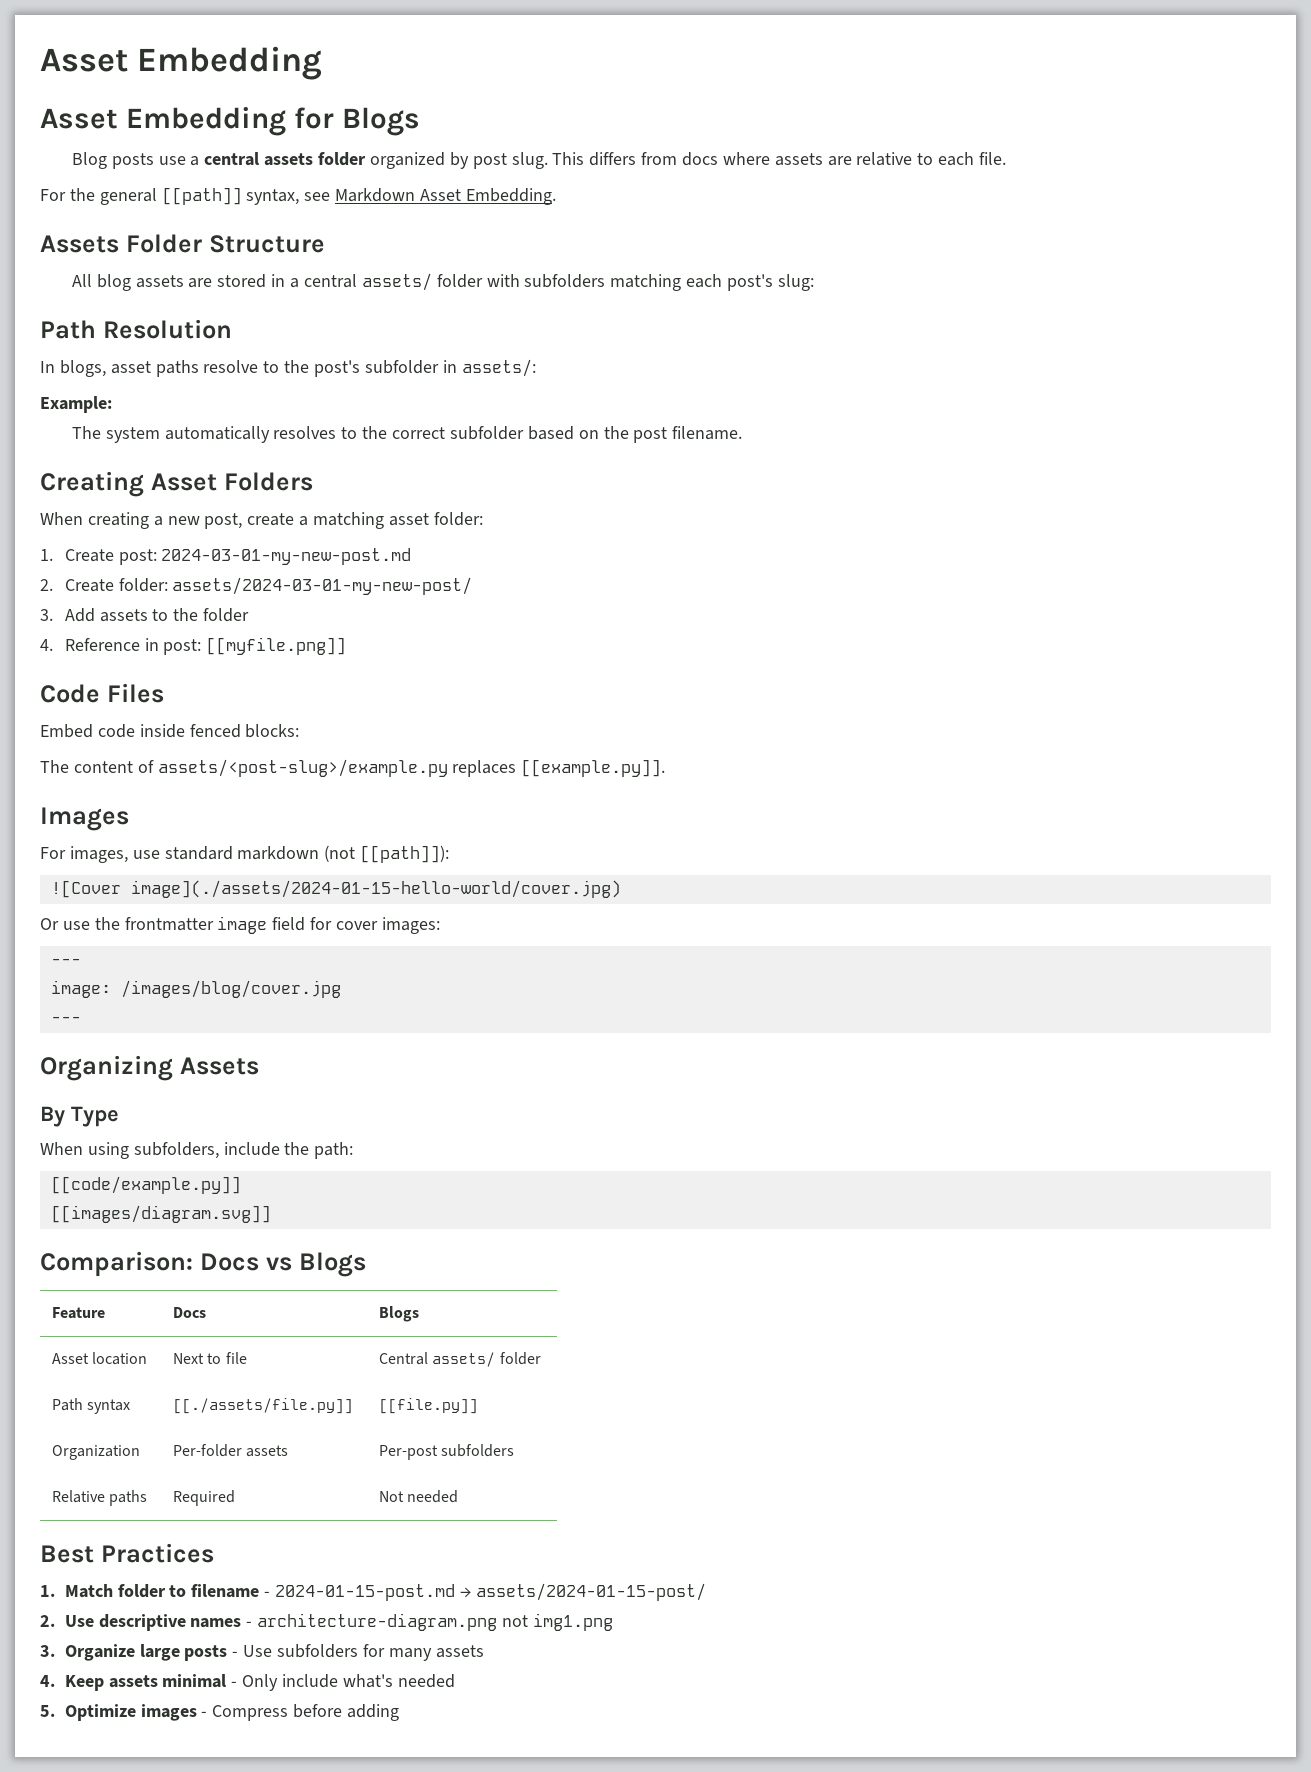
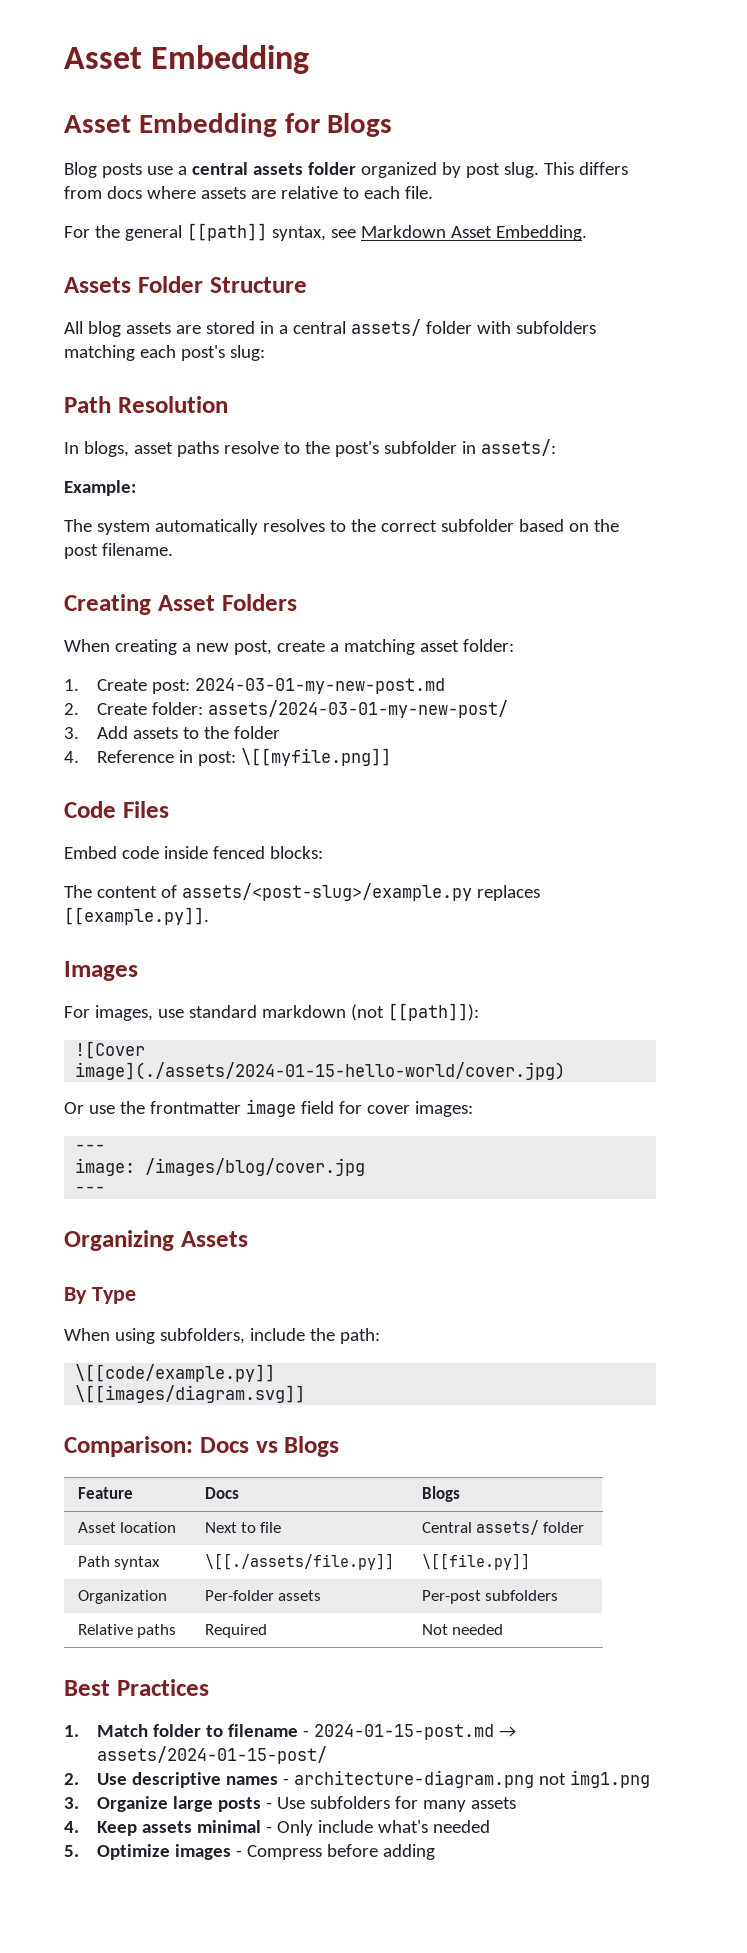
- 4. Reference in post: [[myfile.png]]
+ 4. Reference in post: \[[myfile.png]]
- [[code/example.py]]
- [[images/diagram.svg]]
+ \[[code/example.py]]
+ \[[images/diagram.svg]]
- Path syntax | [[./assets/file.py]] | [[file.py]]
+ Path syntax | \[[./assets/file.py]] | \[[file.py]]

